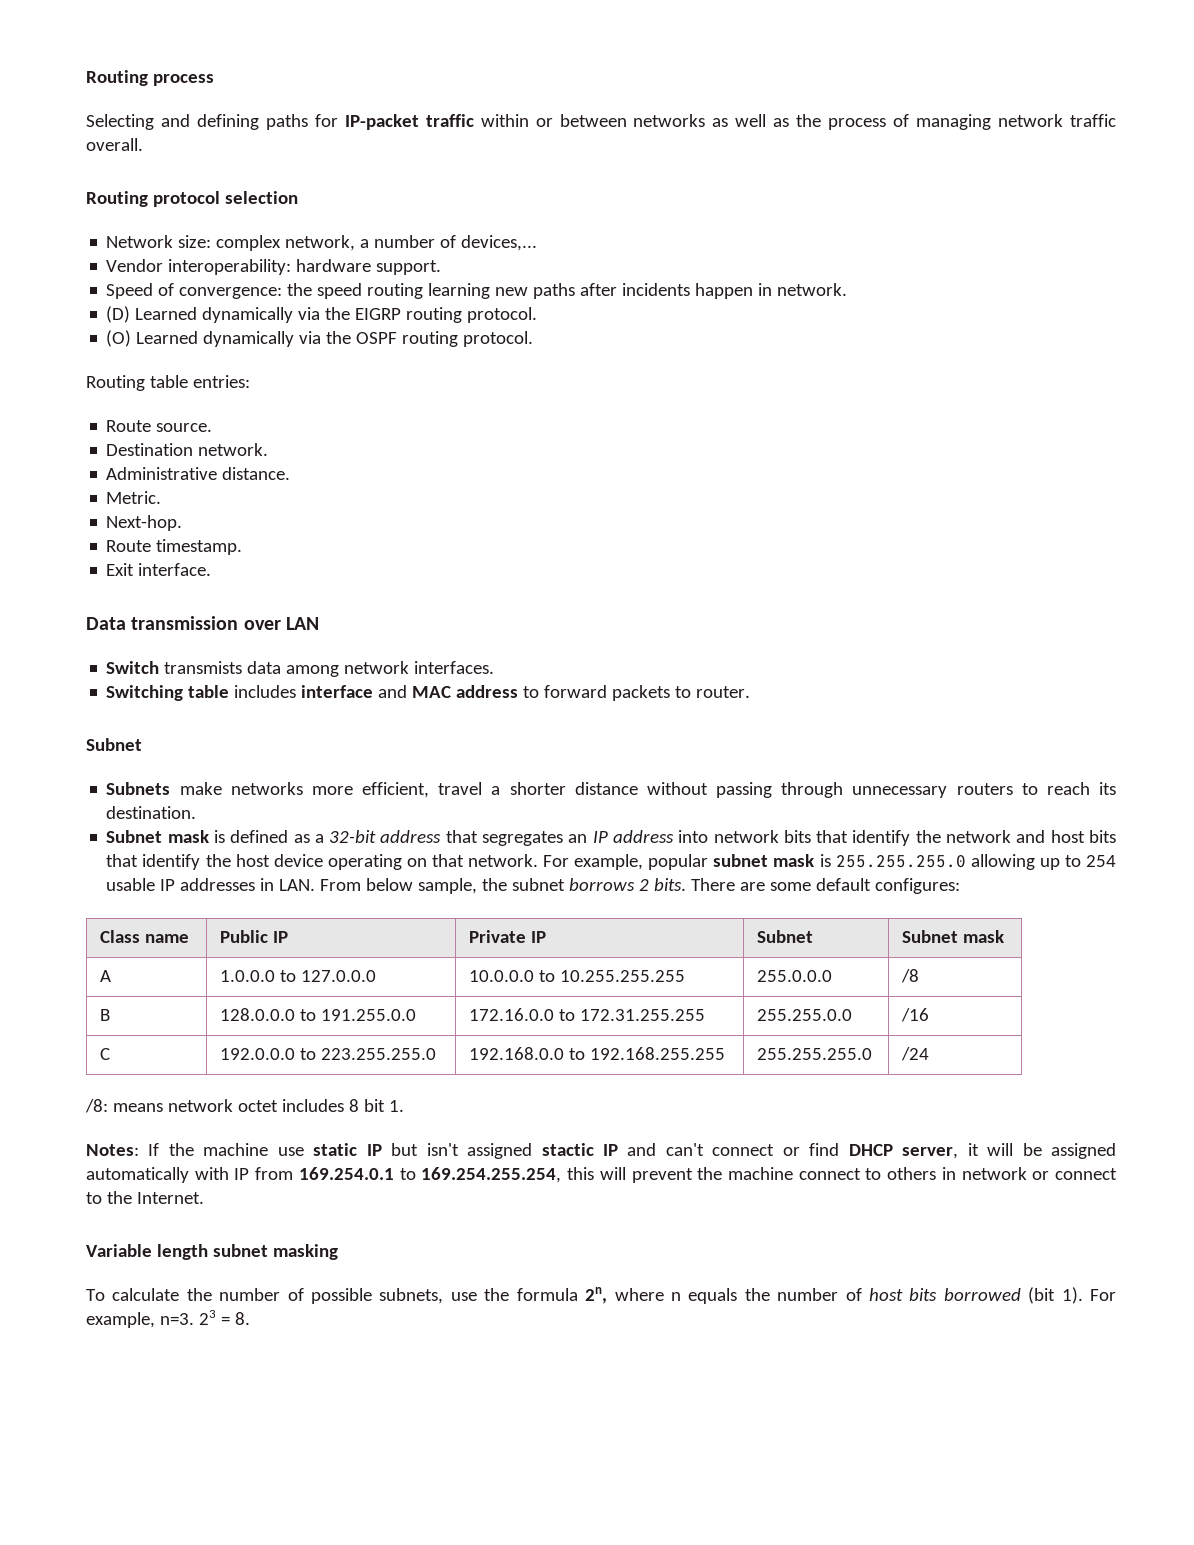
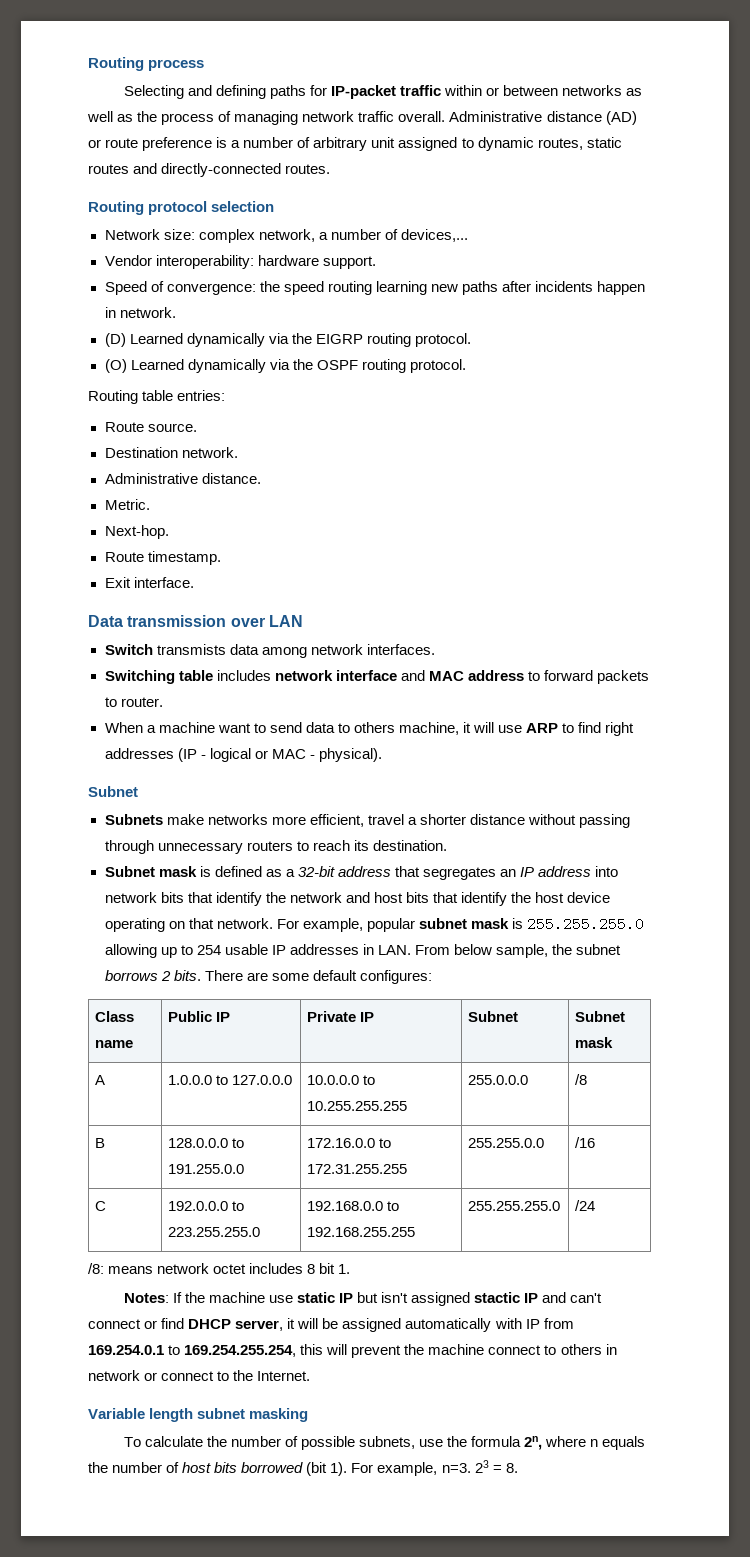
+ Administrative distance (AD) or route preference is a number of arbitrary unit assigned to dynamic routes, static routes and directly-connected routes.
- Switching table includes interface and MAC address to forward packets to router.
+ Switching table includes network interface and MAC address to forward packets to router.
+ When a machine want to send data to others machine, it will use ARP to find right addresses (IP - logical or MAC - physical).

